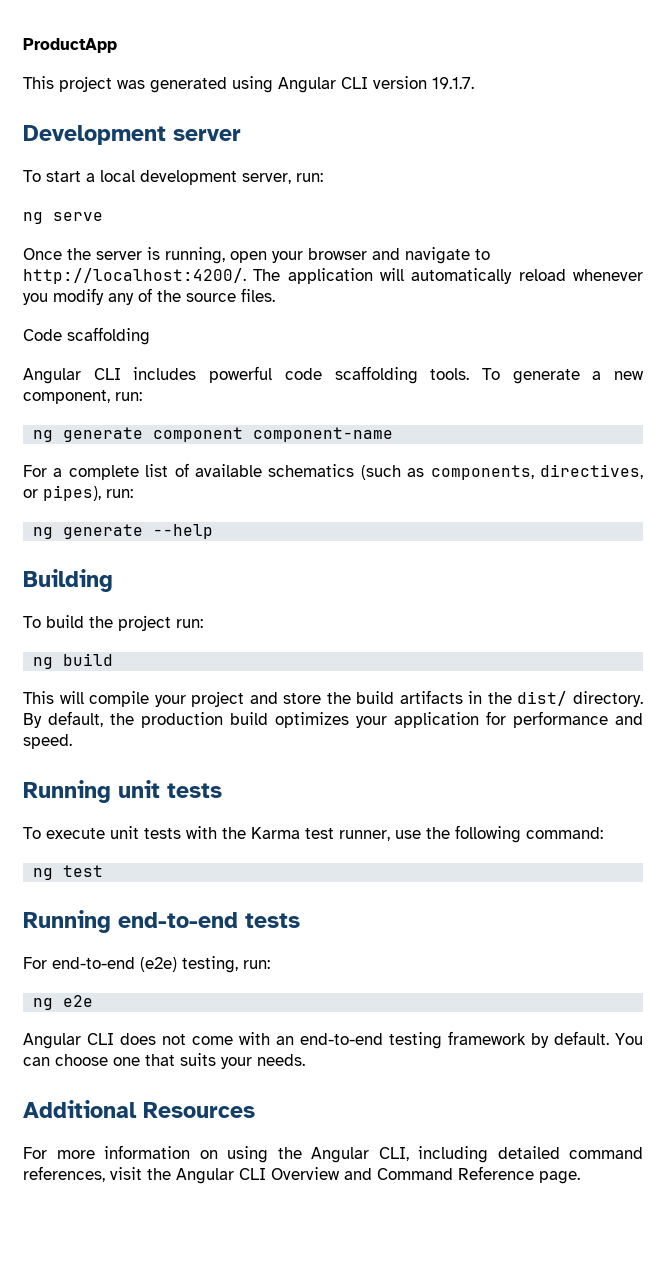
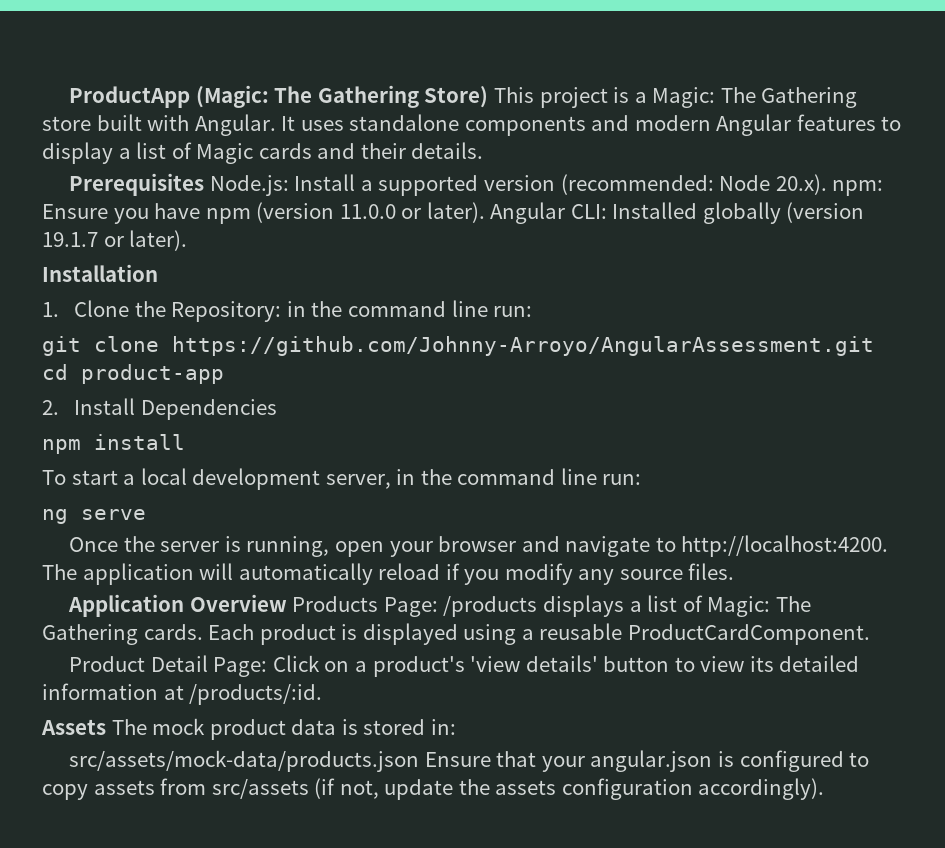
- ProductApp
- This project was generated using Angular CLI version 19.1.7.
- Development server
+ ProductApp (Magic: The Gathering Store) This project is a Magic: The Gathering store built with Angular. It uses standalone components and modern Angular features to display a list of Magic cards and their details.
+ Prerequisites Node.js: Install a supported version (recommended: Node 20.x). npm: Ensure you have npm (version 11.0.0 or later). Angular CLI: Installed globally (version 19.1.7 or later).
+ Installation
+ 1. Clone the Repository: in the command line run:
+ git clone https://github.com/Johnny-Arroyo/AngularAssessment.git cd product-app
+ 2. Install Dependencies
+ npm install
- To start a local development server, run:
+ To start a local development server, in the command line run:
- Once the server is running, open your browser and navigate to http://localhost:4200/.
+ Once the server is running, open your browser and navigate to http://localhost:4200.
- The application will automatically reload whenever you modify any of the source files.
+ The application will automatically reload if you modify any source files.
- Code scaffolding
- Angular CLI includes powerful code scaffolding tools. To generate a new component, run:
- ng generate component component-name
- For a complete list of available schematics (such as components, directives, or pipes), run:
- ng generate --help
- Building
- To build the project run:
- ng build
- This will compile your project and store the build artifacts in the dist/ directory. By default, the production build optimizes your application for performance and speed.
- Running unit tests
- To execute unit tests with the Karma test runner, use the following command:
- ng test
- Running end-to-end tests
- For end-to-end (e2e) testing, run:
- ng e2e
- Angular CLI does not come with an end-to-end testing framework by default. You can choose one that suits your needs.
- Additional Resources
- For more information on using the Angular CLI, including detailed command references, visit the Angular CLI Overview and Command Reference page.
+ Application Overview Products Page: /products displays a list of Magic: The Gathering cards. Each product is displayed using a reusable ProductCardComponent.
+ Product Detail Page: Click on a product's 'view details' button to view its detailed information at /products/:id.
+ Assets The mock product data is stored in:
+ src/assets/mock-data/products.json Ensure that your angular.json is configured to copy assets from src/assets (if not, update the assets configuration accordingly).

